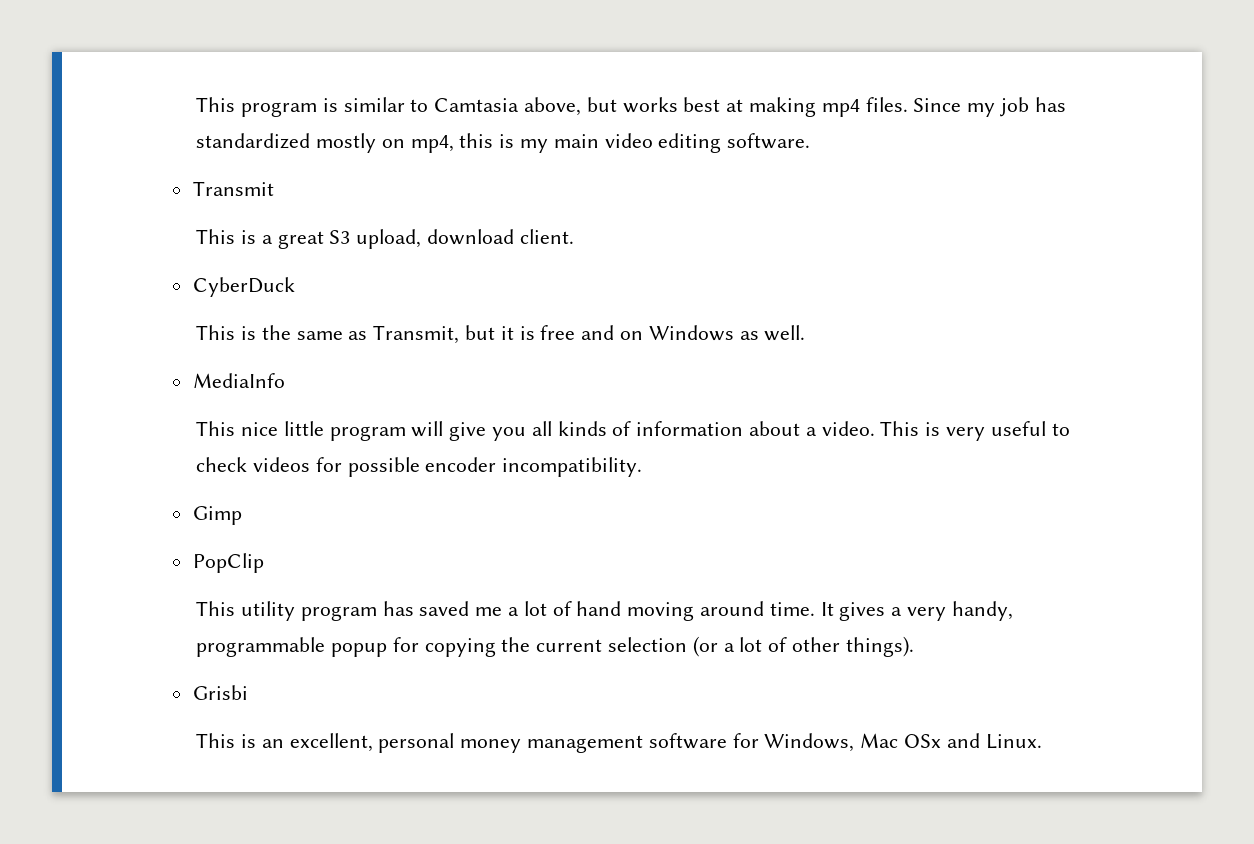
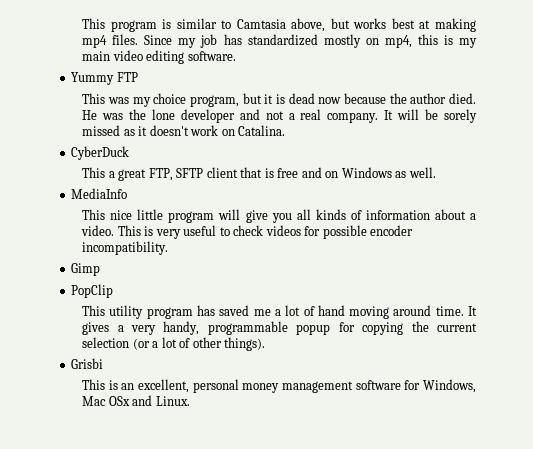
- Transmit
- This is a great S3 upload, download client.
+ Yummy FTP
+ This was my choice program, but it is dead now because the author died. He was the lone developer and not a real company. It will be sorely missed as it doesn't work on Catalina.
  CyberDuck
- This is the same as Transmit, but it is free and on Windows as well.
+ This a great FTP, SFTP client that is free and on Windows as well.

